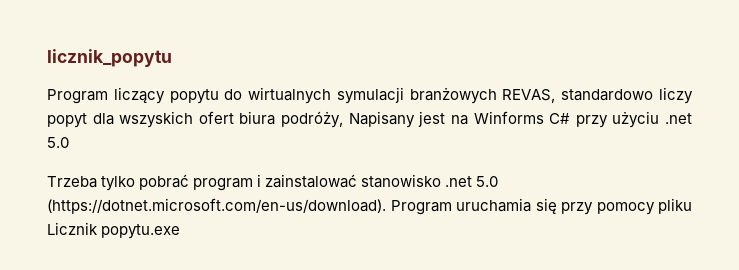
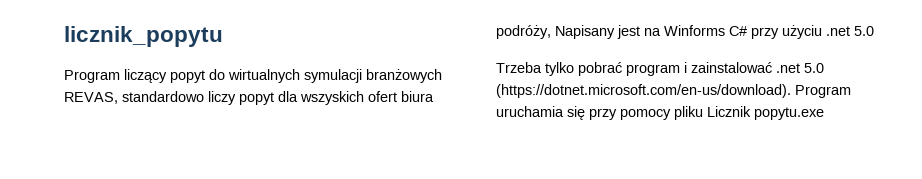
- Program liczący popytu do wirtualnych symulacji branżowych REVAS, standardowo liczy popyt dla wszyskich ofert biura podróży, Napisany jest na Winforms C# przy użyciu .net 5.0
+ Program liczący popyt do wirtualnych symulacji branżowych REVAS, standardowo liczy popyt dla wszyskich ofert biura podróży, Napisany jest na Winforms C# przy użyciu .net 5.0
- Trzeba tylko pobrać program i zainstalować stanowisko .net 5.0 (https://dotnet.microsoft.com/en-us/download). Program uruchamia się przy pomocy pliku Licznik popytu.exe
+ Trzeba tylko pobrać program i zainstalować .net 5.0 (https://dotnet.microsoft.com/en-us/download). Program uruchamia się przy pomocy pliku Licznik popytu.exe

